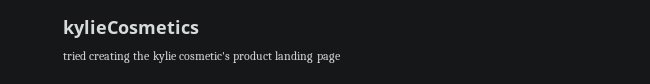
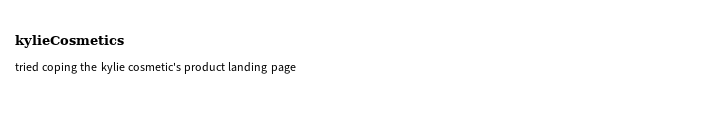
- tried creating the kylie cosmetic's product landing page
+ tried coping the kylie cosmetic's product landing page

